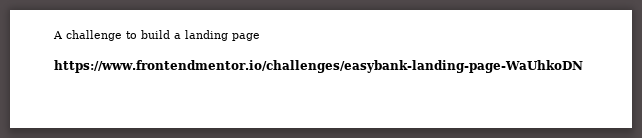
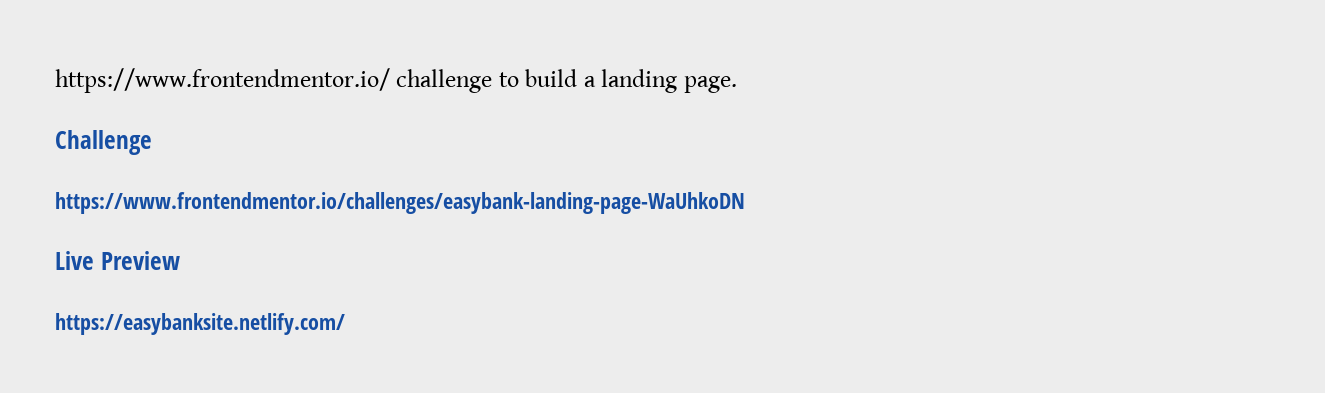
- A challenge to build a landing page
+ https://www.frontendmentor.io/ challenge to build a landing page.
+ Challenge
+ Live Preview
+ https://easybanksite.netlify.com/

